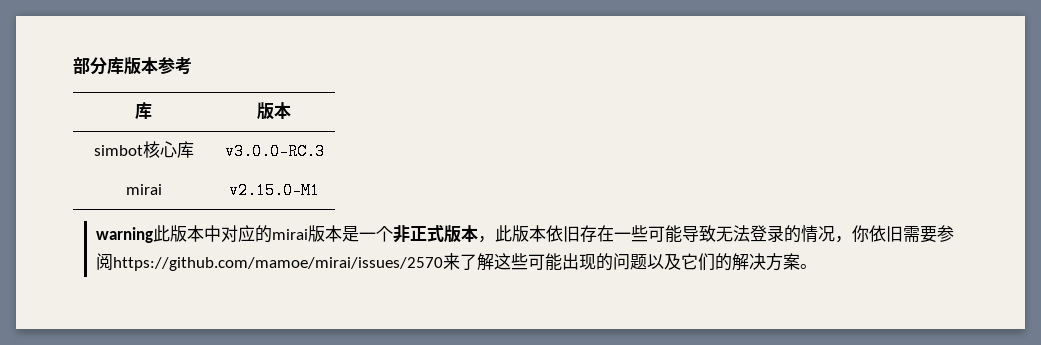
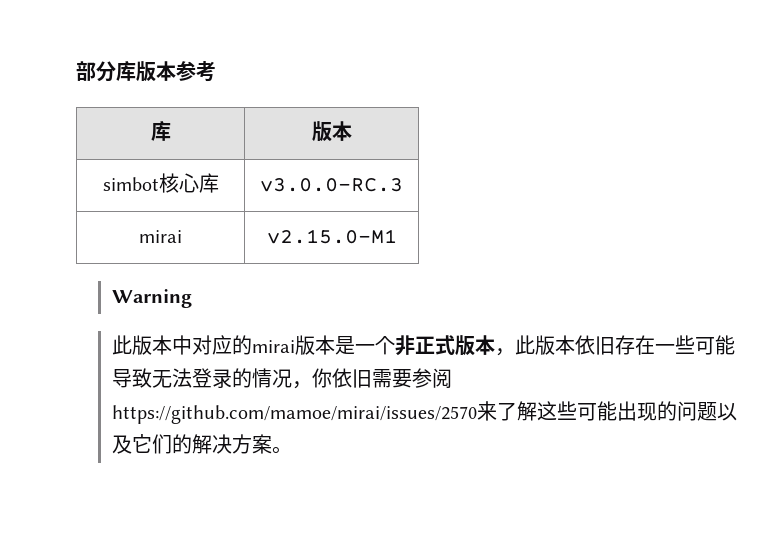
- warning此版本中对应的mirai版本是一个非正式版本，此版本依旧存在一些可能导致无法登录的情况，你依旧需要参阅https://github.com/mamoe/mirai/issues/2570来了解这些可能出现的问题以及它们的解决方案。
+ Warning
+ 此版本中对应的mirai版本是一个非正式版本，此版本依旧存在一些可能导致无法登录的情况，你依旧需要参阅https://github.com/mamoe/mirai/issues/2570来了解这些可能出现的问题以及它们的解决方案。

